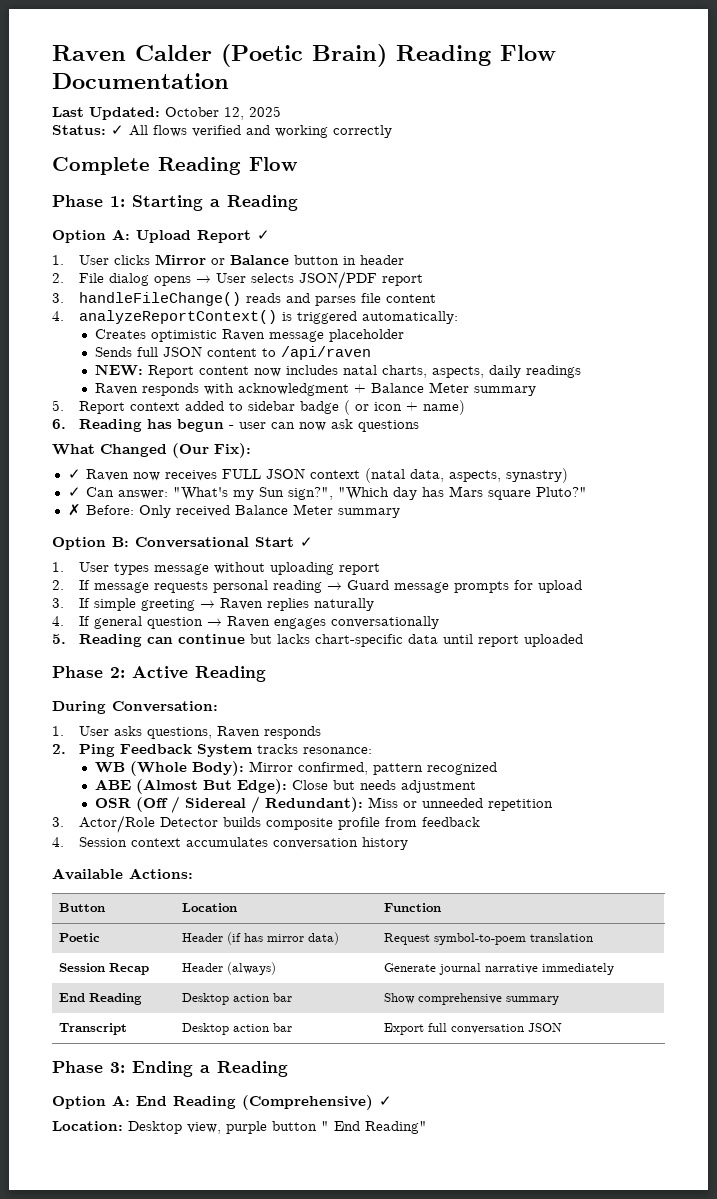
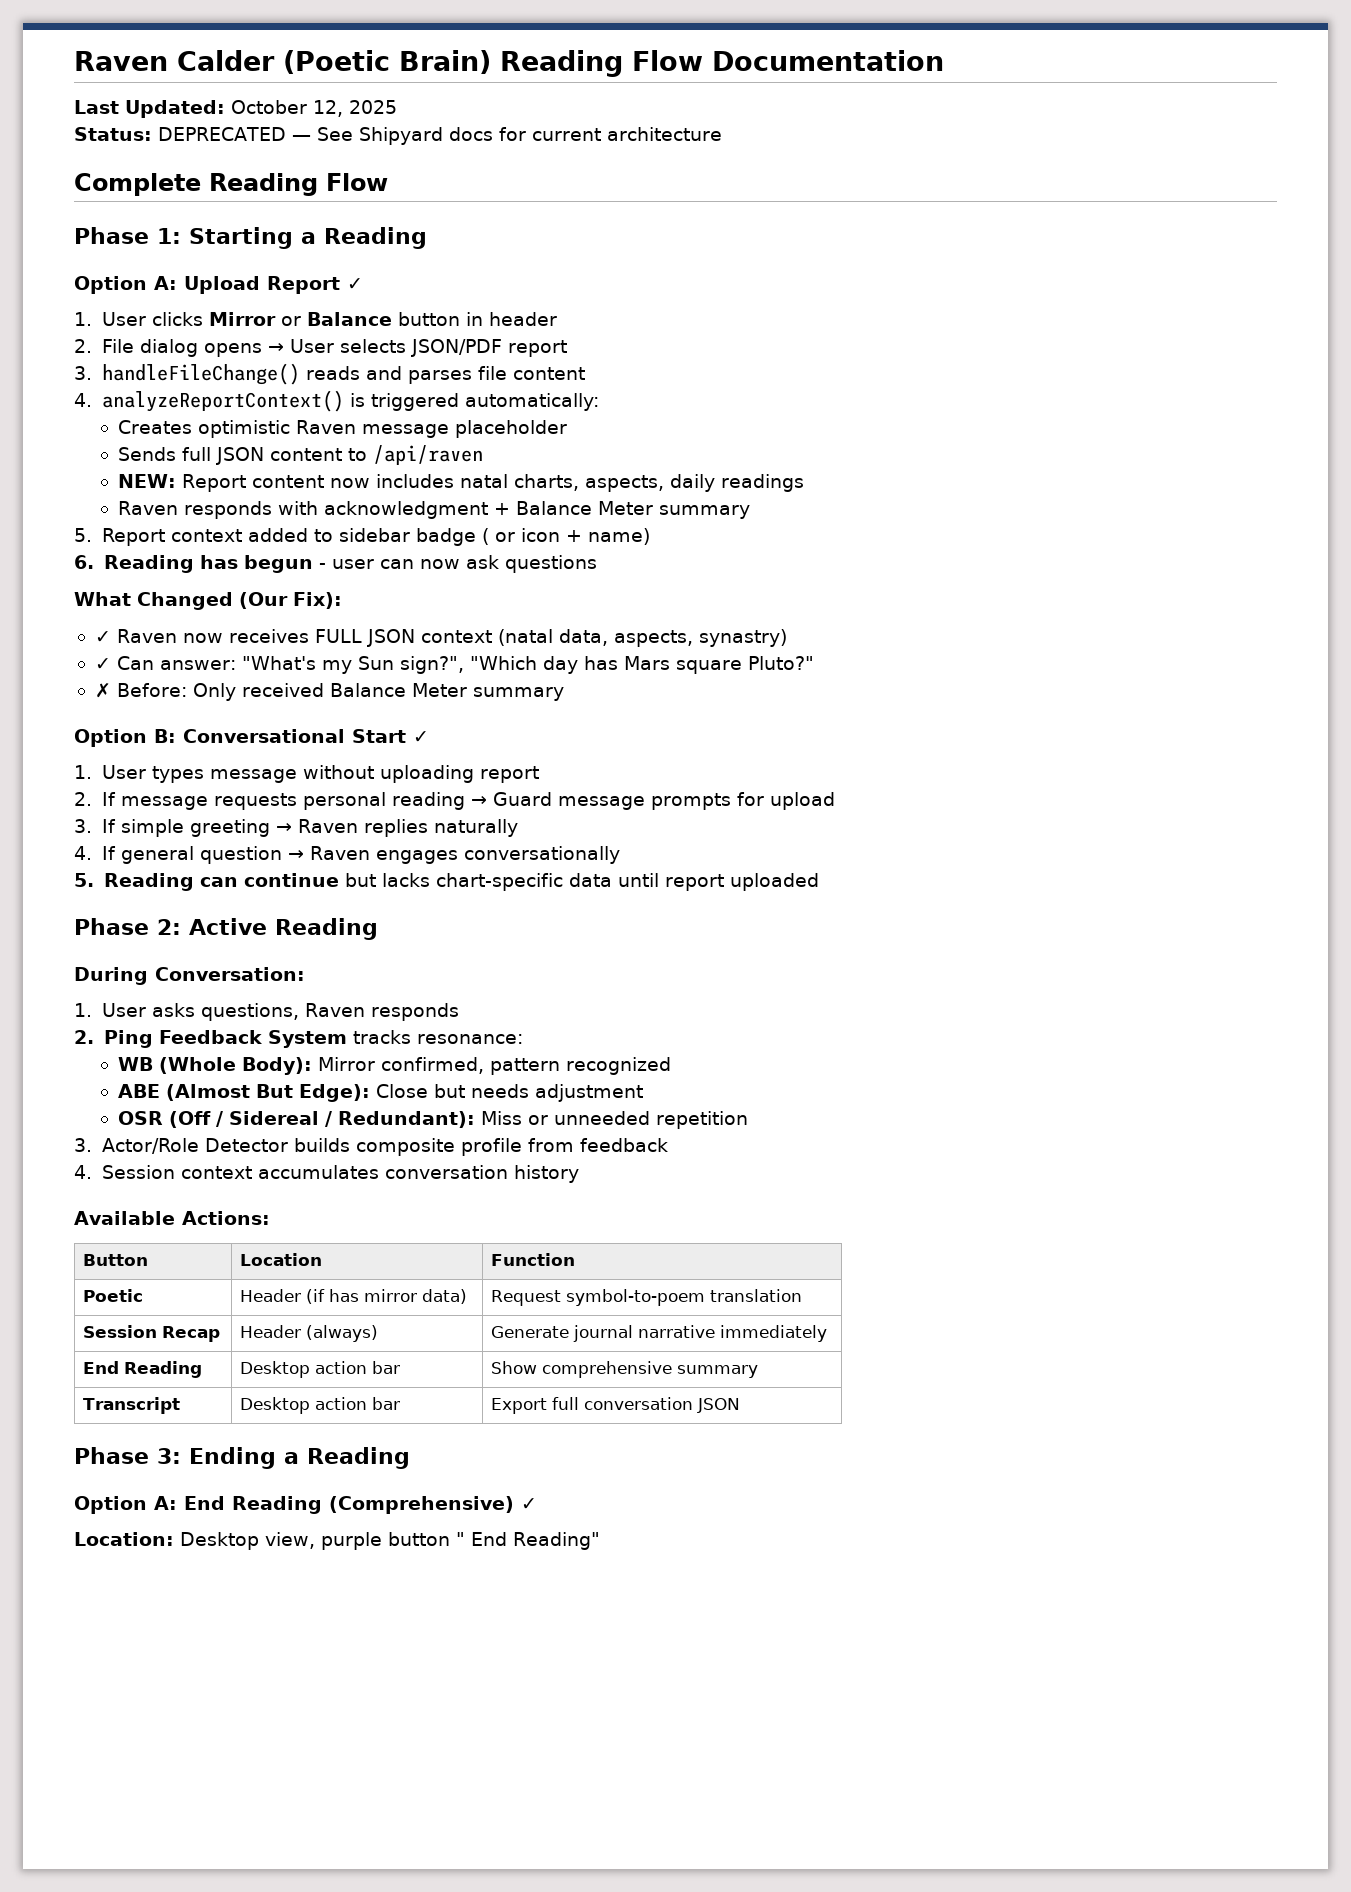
- Status: ✓ All flows verified and working correctly
+ Status: DEPRECATED — See Shipyard docs for current architecture

